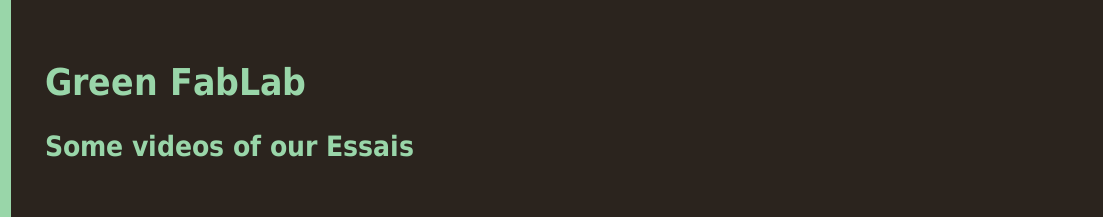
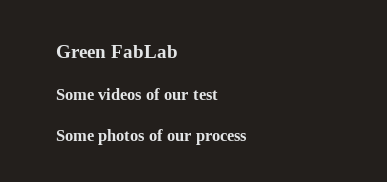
- Some videos of our Essais
+ Some videos of our test
+ Some photos of our process

